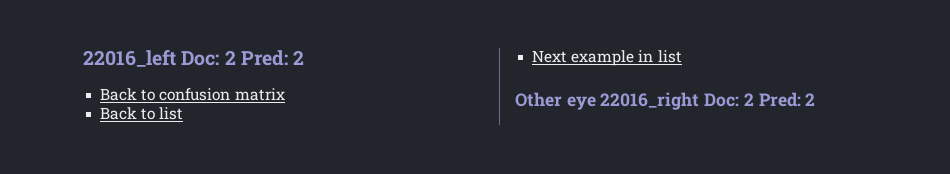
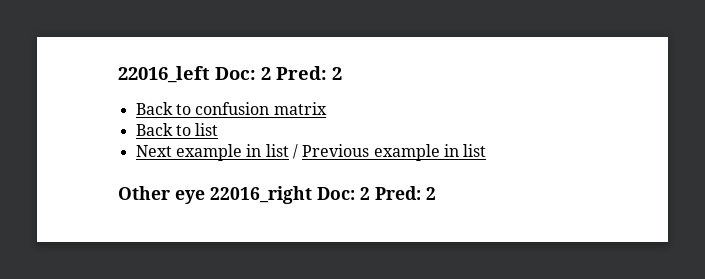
- Next example in list
+ Next example in list / Previous example in list

